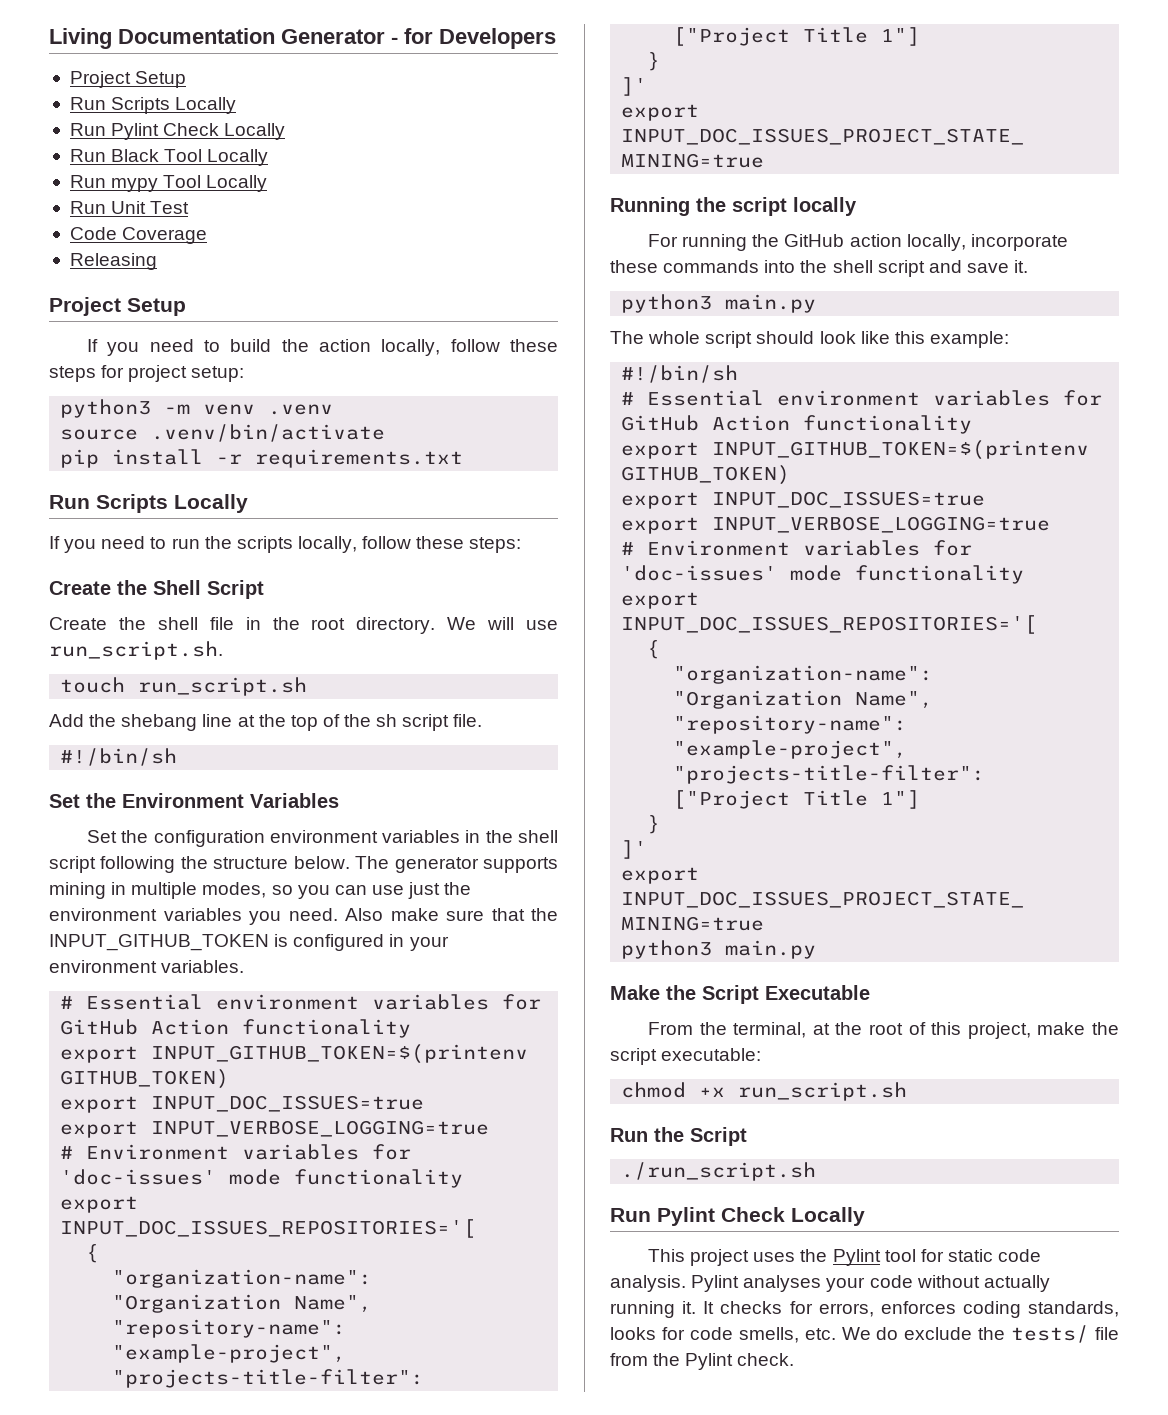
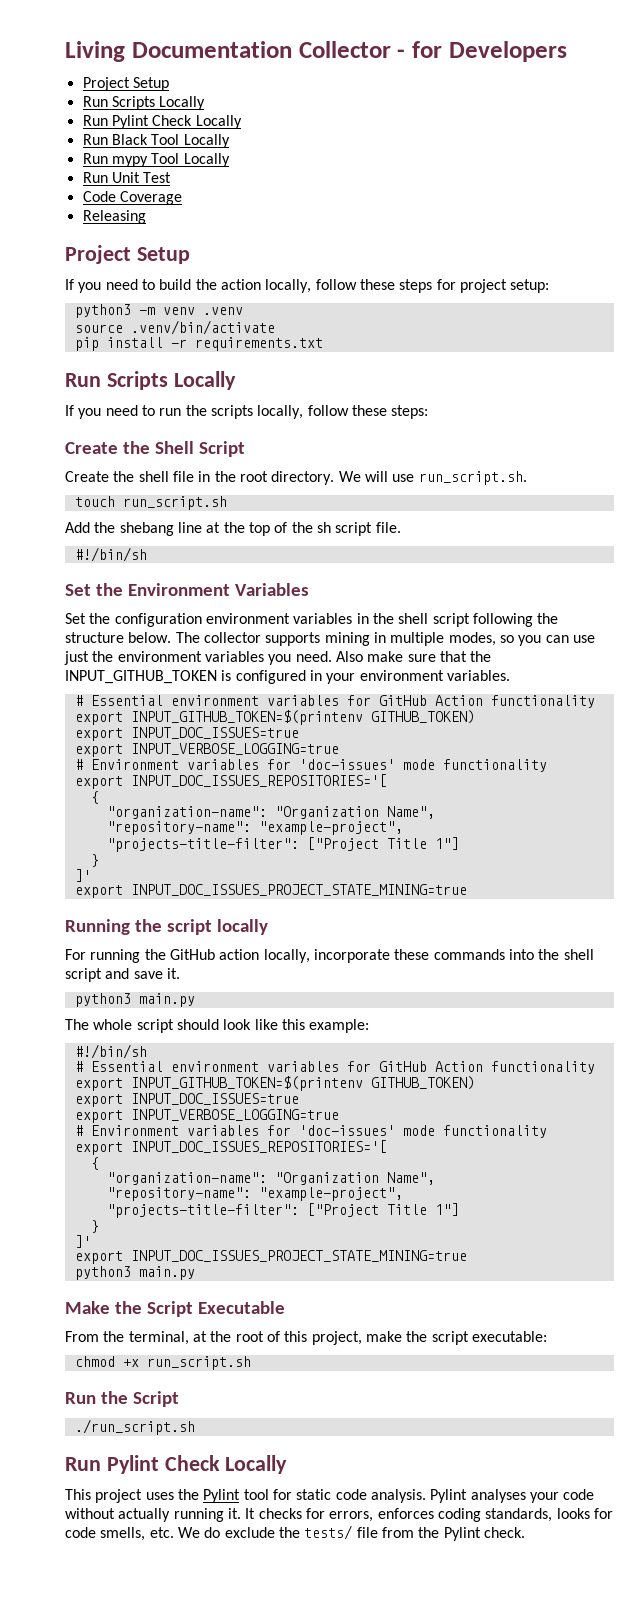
- Living Documentation Generator - for Developers
+ Living Documentation Collector - for Developers
- The generator supports mining in multiple modes, so you can use just the environment variables you need.
+ The collector supports mining in multiple modes, so you can use just the environment variables you need.

